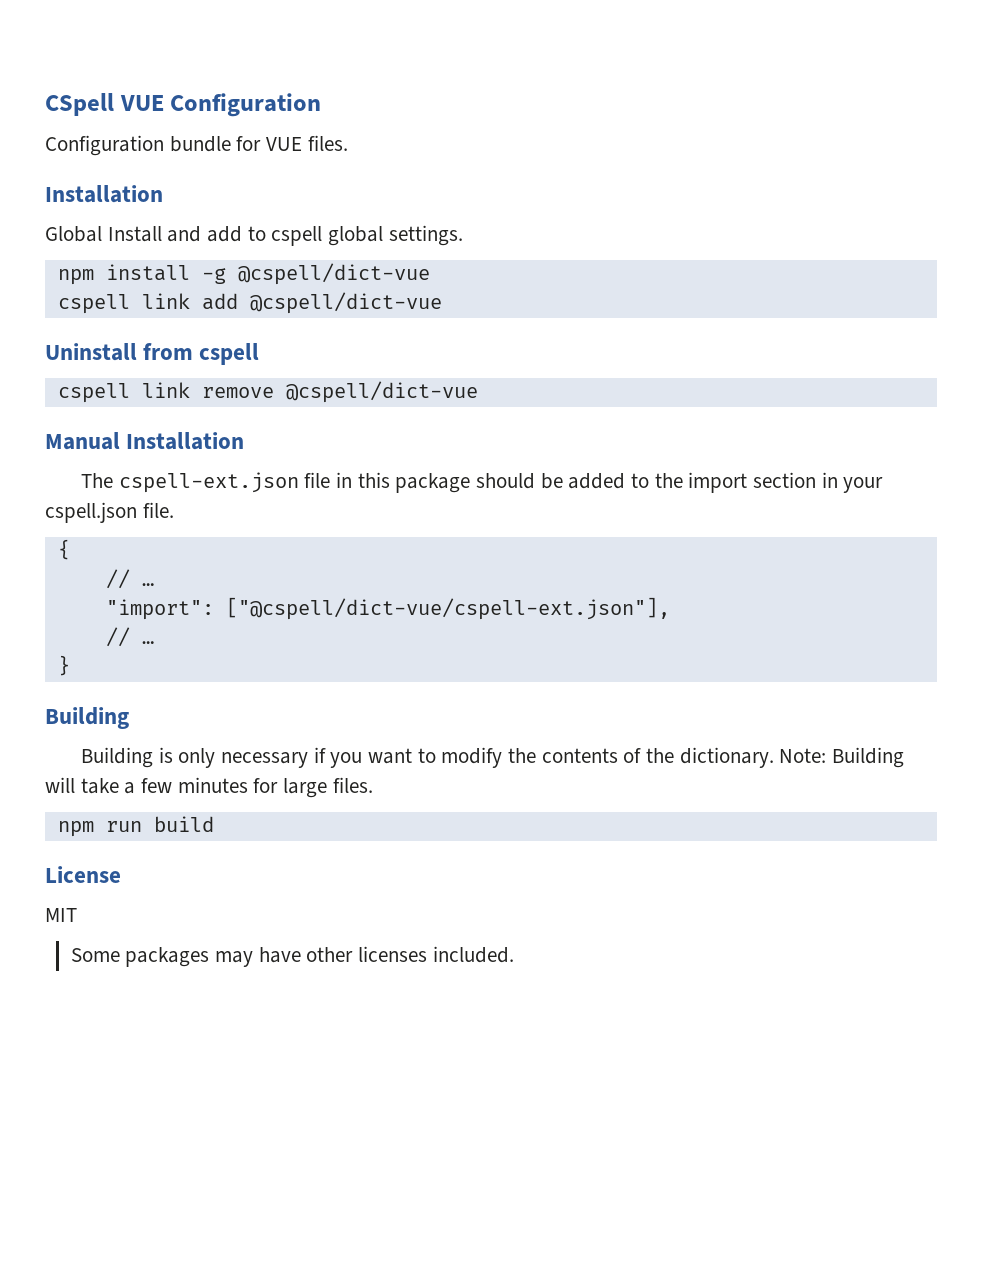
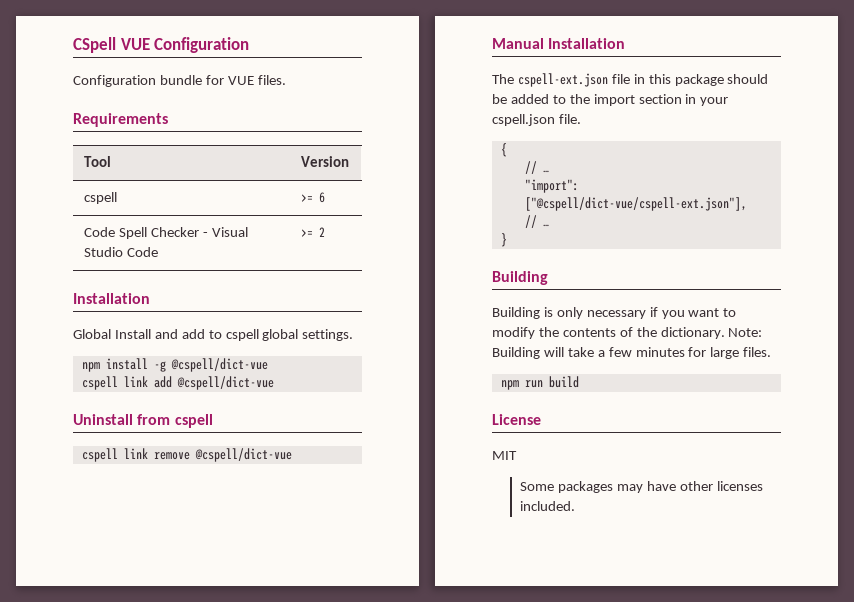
+ Requirements
+ Tool | Version
+ cspell | >= 6
+ Code Spell Checker - Visual Studio Code | >= 2

